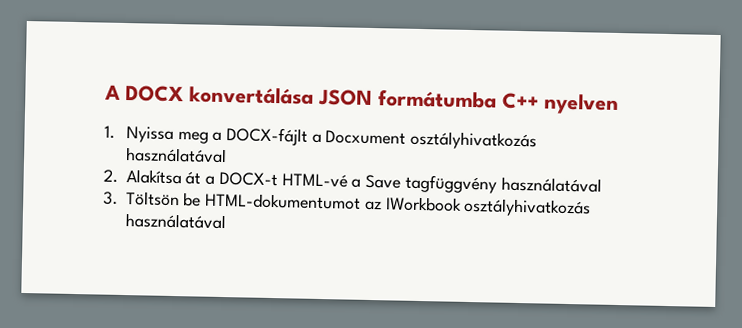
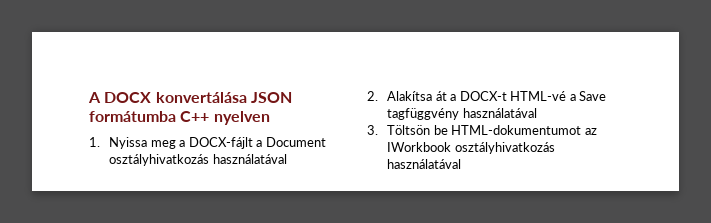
- 1. Nyissa meg a DOCX-fájlt a Docxument osztályhivatkozás használatával
+ 1. Nyissa meg a DOCX-fájlt a Document osztályhivatkozás használatával

